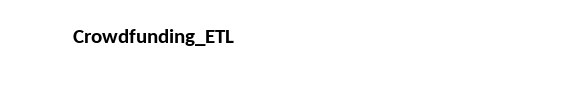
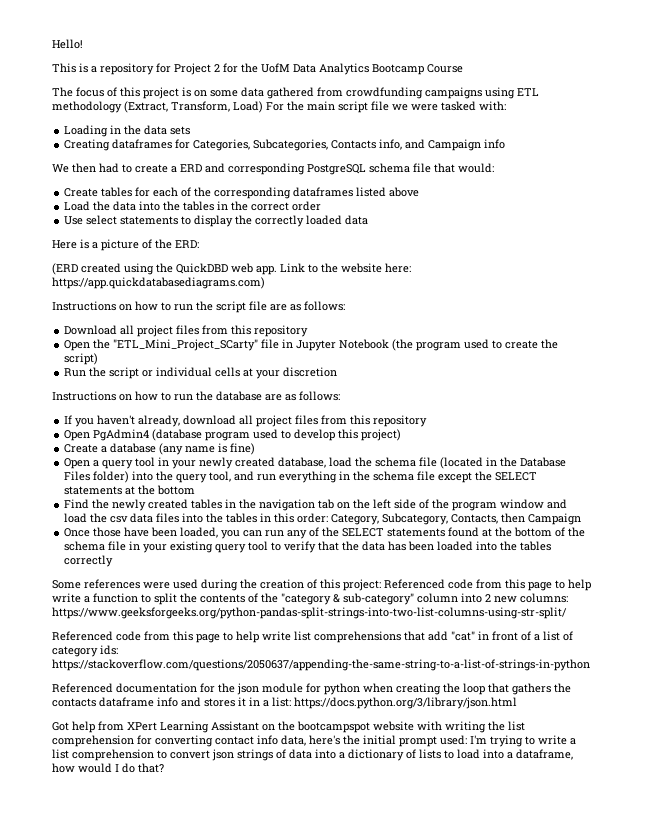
- Crowdfunding_ETL
+ Hello!
+ This is a repository for Project 2 for the UofM Data Analytics Bootcamp Course
+ The focus of this project is on some data gathered from crowdfunding campaigns using ETL methodology (Extract, Transform, Load) For the main script file we were tasked with:
+ Loading in the data sets
+ Creating dataframes for Categories, Subcategories, Contacts info, and Campaign info
+ We then had to create a ERD and corresponding PostgreSQL schema file that would:
+ Create tables for each of the corresponding dataframes listed above
+ Load the data into the tables in the correct order
+ Use select statements to display the correctly loaded data
+ Here is a picture of the ERD:
+ (ERD created using the QuickDBD web app. Link to the website here: https://app.quickdatabasediagrams.com)
+ Instructions on how to run the script file are as follows:
+ Download all project files from this repository
+ Open the "ETL_Mini_Project_SCarty" file in Jupyter Notebook (the program used to create the script)
+ Run the script or individual cells at your discretion
+ Instructions on how to run the database are as follows:
+ If you haven't already, download all project files from this repository
+ Open PgAdmin4 (database program used to develop this project)
+ Create a database (any name is fine)
+ Open a query tool in your newly created database, load the schema file (located in the Database Files folder) into the query tool, and run everything in the schema file except the SELECT statements at the bottom
+ Find the newly created tables in the navigation tab on the left side of the program window and load the csv data files into the tables in this order: Category, Subcategory, Contacts, then Campaign
+ Once those have been loaded, you can run any of the SELECT statements found at the bottom of the schema file in your existing query tool to verify that the data has been loaded into the tables correctly
+ Some references were used during the creation of this project: Referenced code from this page to help write a function to split the contents of the "category & sub-category" column into 2 new columns: https://www.geeksforgeeks.org/python-pandas-split-strings-into-two-list-columns-using-str-split/
+ Referenced code from this page to help write list comprehensions that add "cat" in front of a list of category ids: https://stackoverflow.com/questions/2050637/appending-the-same-string-to-a-list-of-strings-in-python
+ Referenced documentation for the json module for python when creating the loop that gathers the contacts dataframe info and stores it in a list: https://docs.python.org/3/library/json.html
+ Got help from XPert Learning Assistant on the bootcampspot website with writing the list comprehension for converting contact info data, here's the initial prompt used: I'm trying to write a list comprehension to convert json strings of data into a dictionary of lists to load into a dataframe, how would I do that?

